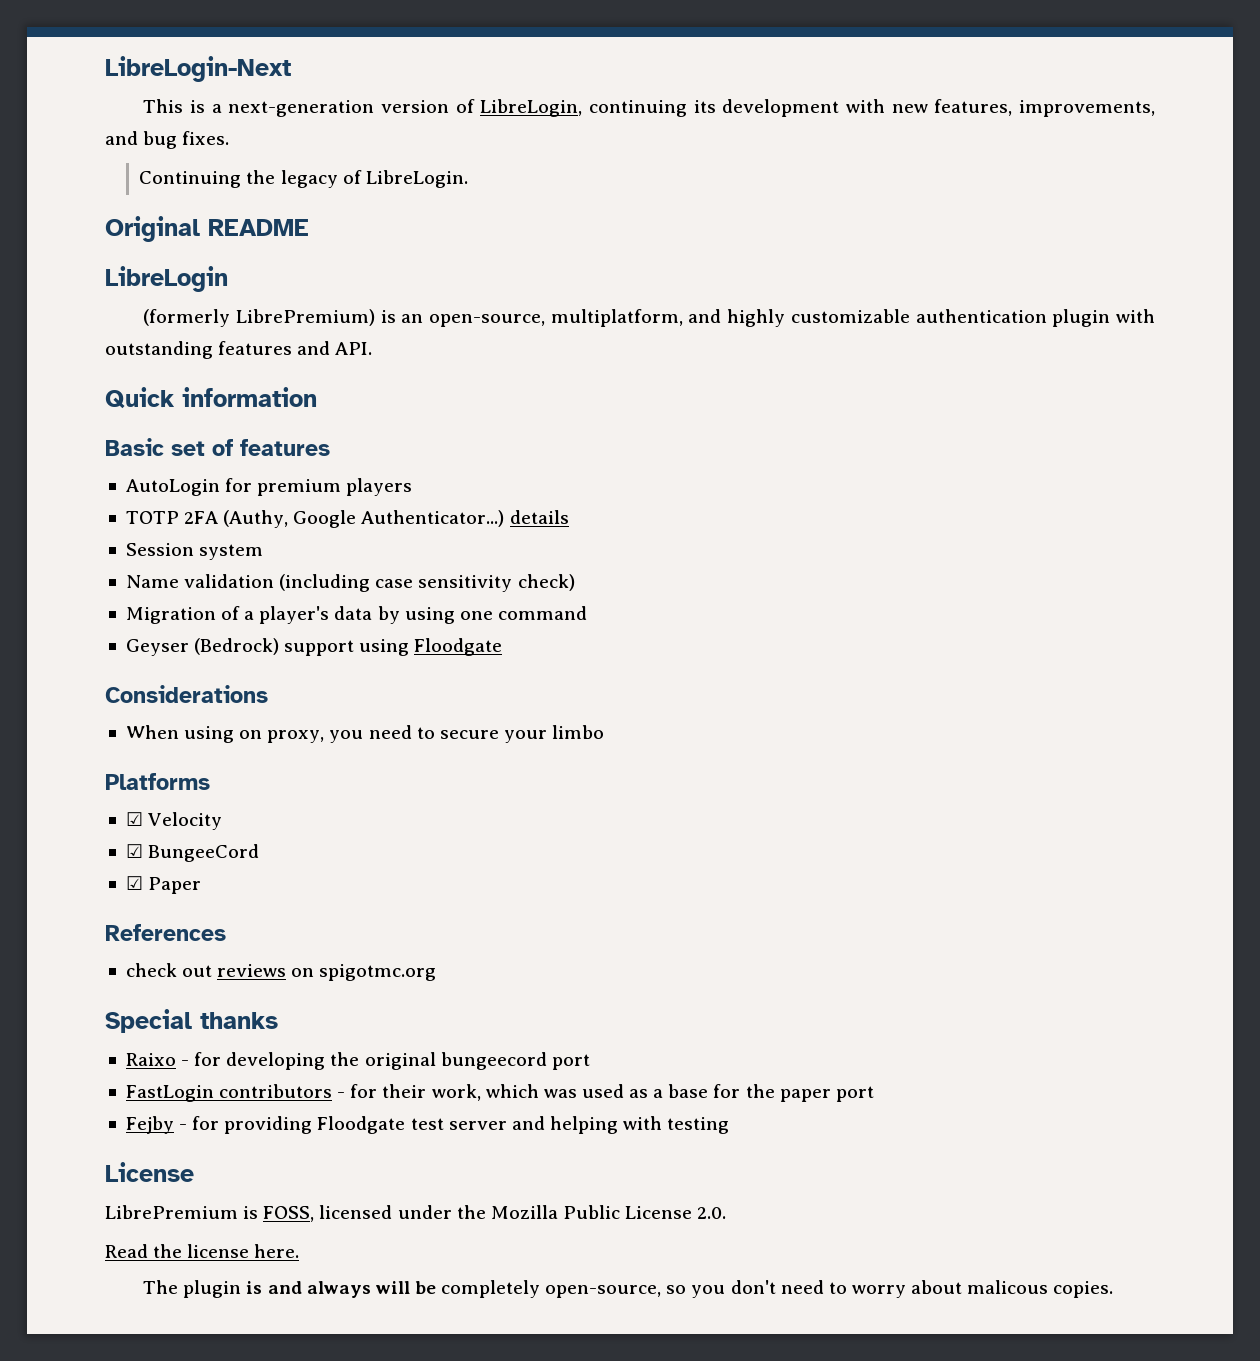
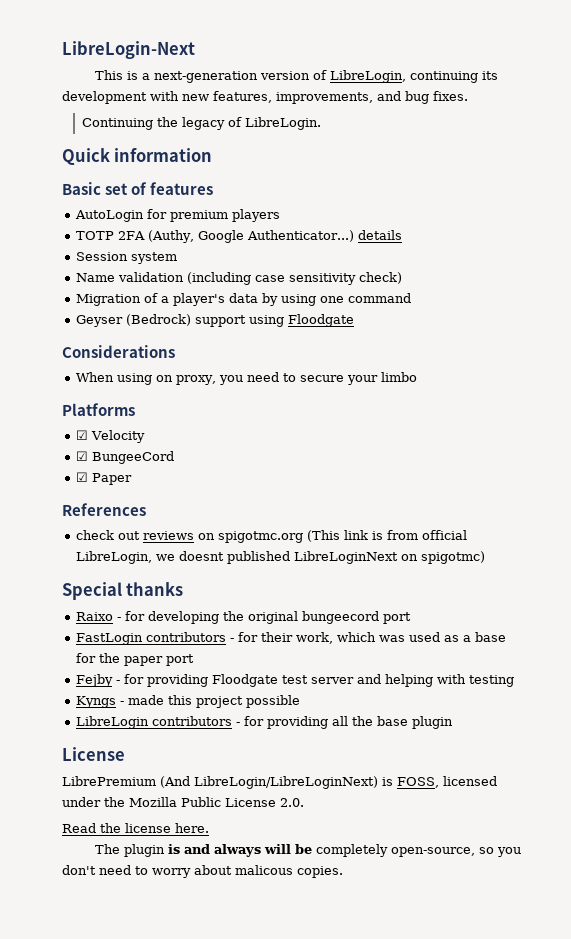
- Original README
- LibreLogin
- (formerly LibrePremium) is an open-source, multiplatform, and highly customizable authentication plugin with outstanding features and API.
- check out reviews on spigotmc.org
+ check out reviews on spigotmc.org (This link is from official LibreLogin, we doesnt published LibreLoginNext on spigotmc)
+ Kyngs - made this project possible
+ LibreLogin contributors - for providing all the base plugin
- LibrePremium is FOSS, licensed under the Mozilla Public License 2.0.
+ LibrePremium (And LibreLogin/LibreLoginNext) is FOSS, licensed under the Mozilla Public License 2.0.

